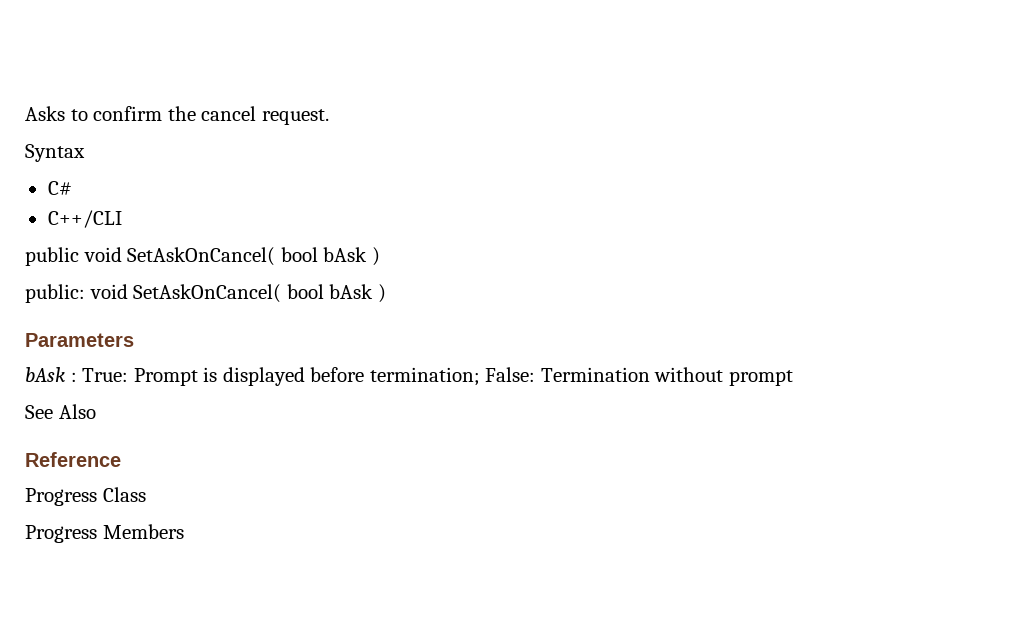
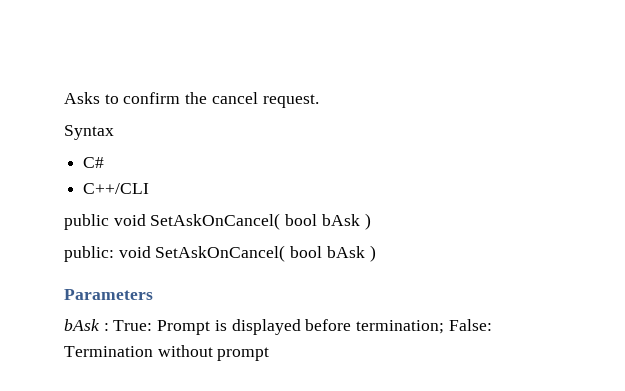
- See Also
- Reference
- Progress Class
- Progress Members

